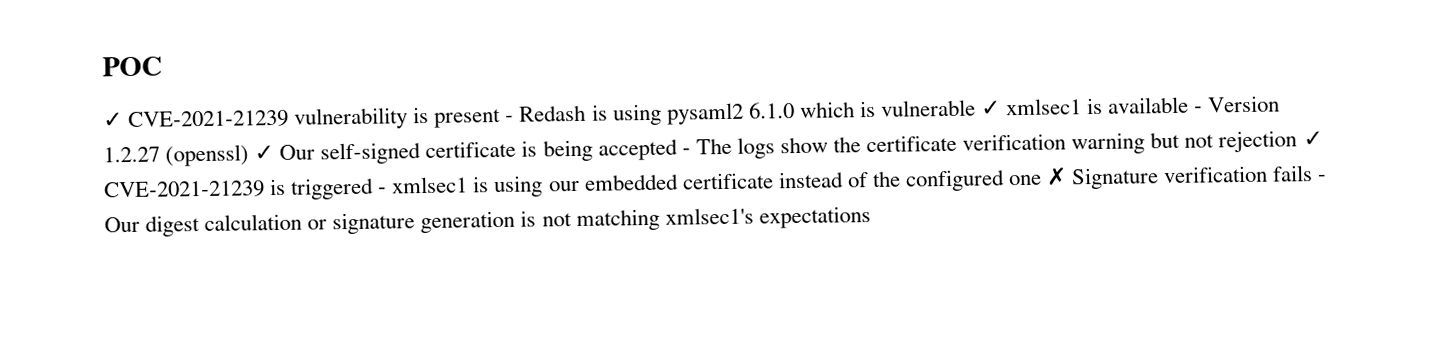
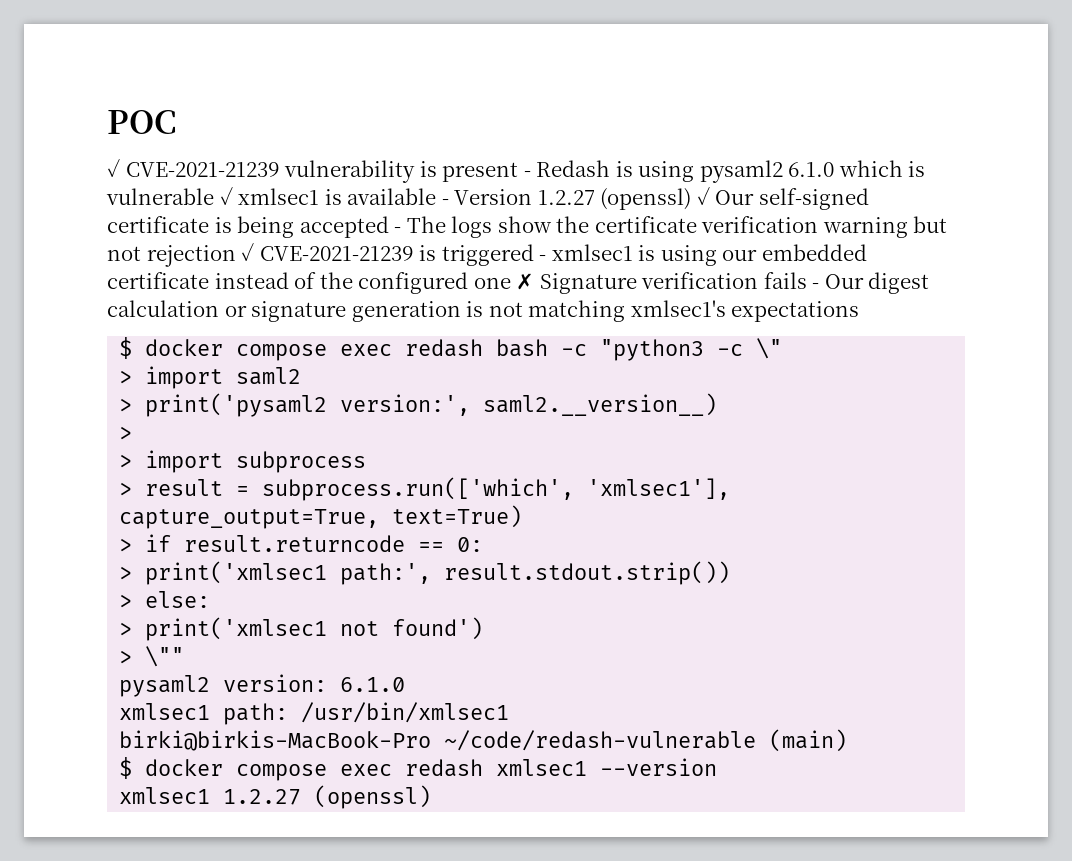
+ $ docker compose exec redash bash -c "python3 -c \"
+ > import saml2
+ > print('pysaml2 version:', saml2.__version__)
+ >
+ > import subprocess
+ > result = subprocess.run(['which', 'xmlsec1'], capture_output=True, text=True)
+ > if result.returncode == 0:
+ > print('xmlsec1 path:', result.stdout.strip())
+ > else:
+ > print('xmlsec1 not found')
+ > \""
+ pysaml2 version: 6.1.0
+ xmlsec1 path: /usr/bin/xmlsec1
+ birki@birkis-MacBook-Pro ~/code/redash-vulnerable (main)
+ $ docker compose exec redash xmlsec1 --version
+ xmlsec1 1.2.27 (openssl)

